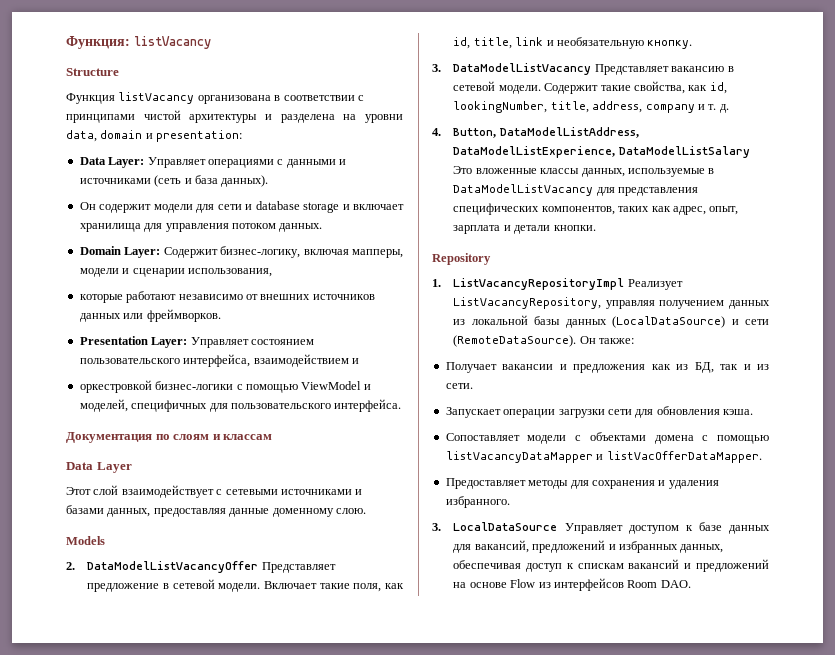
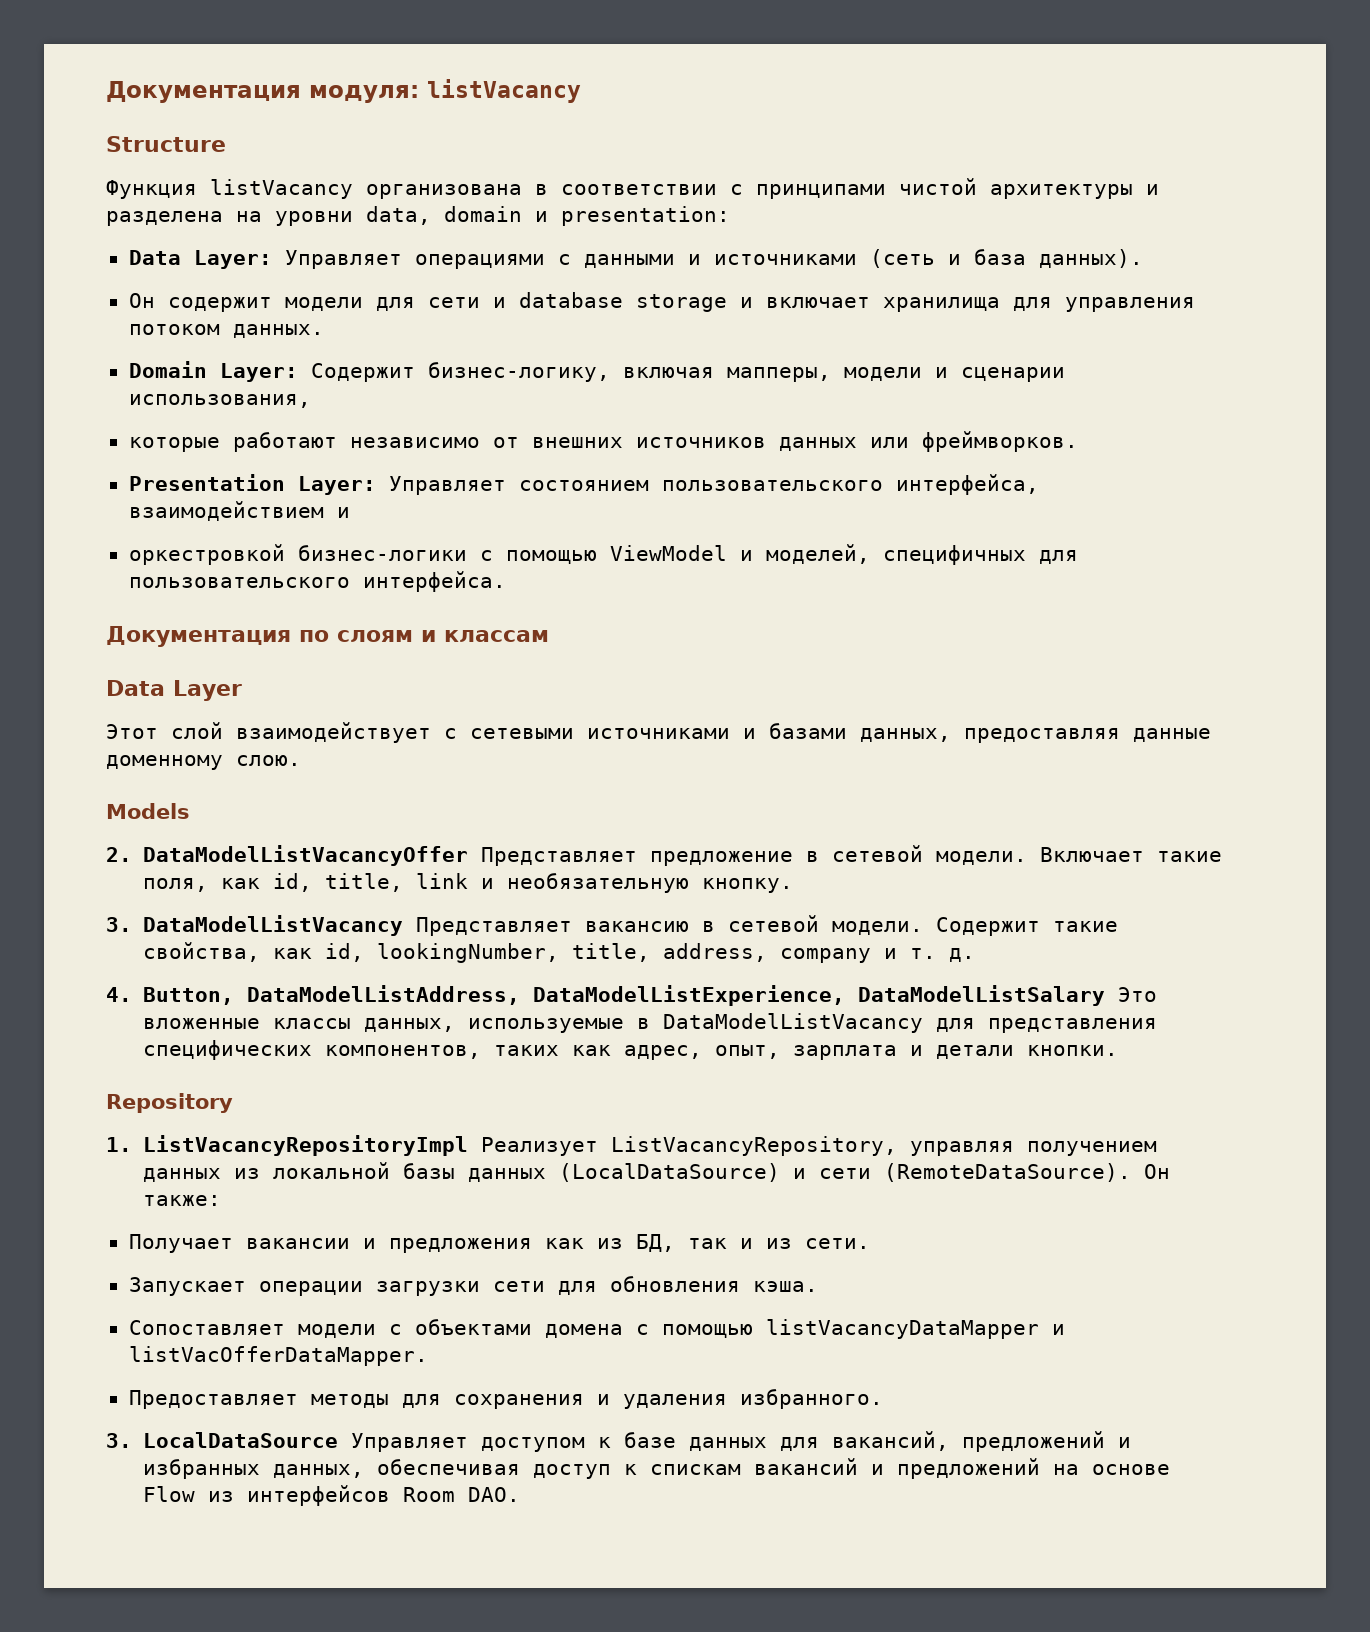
- Функция: listVacancy
+ Документация модуля: listVacancy

